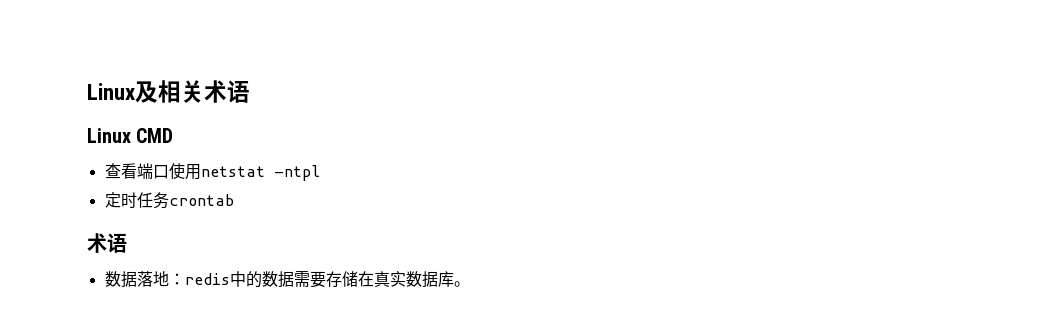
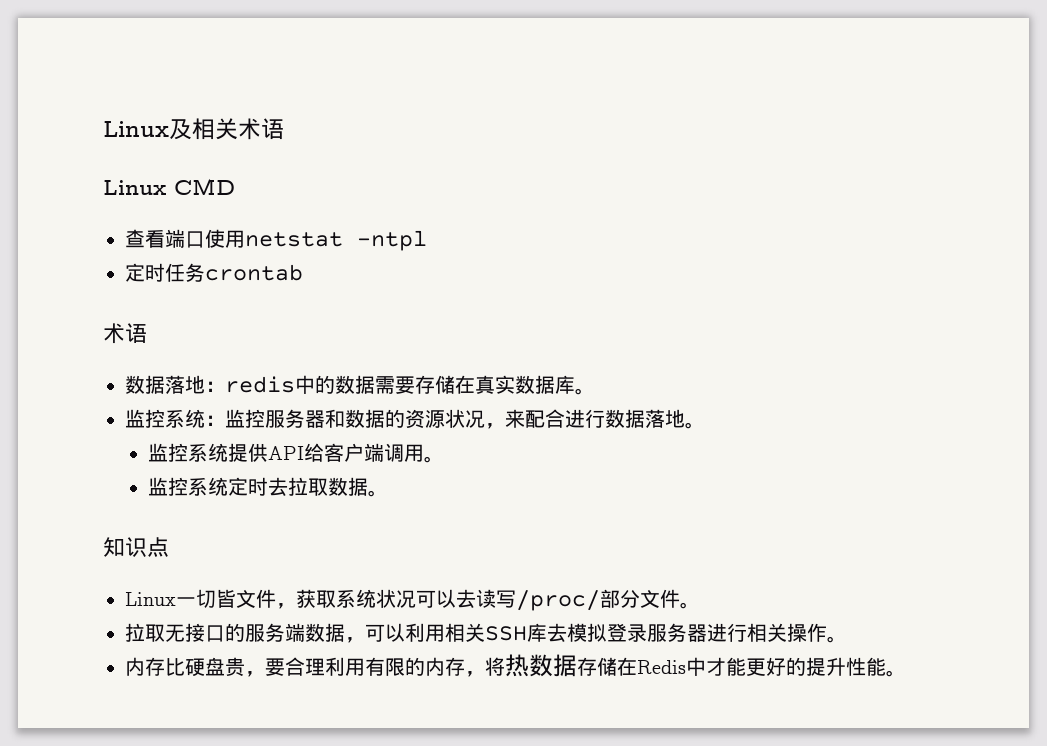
+ 监控系统：监控服务器和数据的资源状况，来配合进行数据落地。
+ 监控系统提供API给客户端调用。
+ 监控系统定时去拉取数据。
+ 知识点
+ Linux一切皆文件，获取系统状况可以去读写/proc/部分文件。
+ 拉取无接口的服务端数据，可以利用相关SSH库去模拟登录服务器进行相关操作。
+ 内存比硬盘贵，要合理利用有限的内存，将热数据存储在Redis中才能更好的提升性能。

